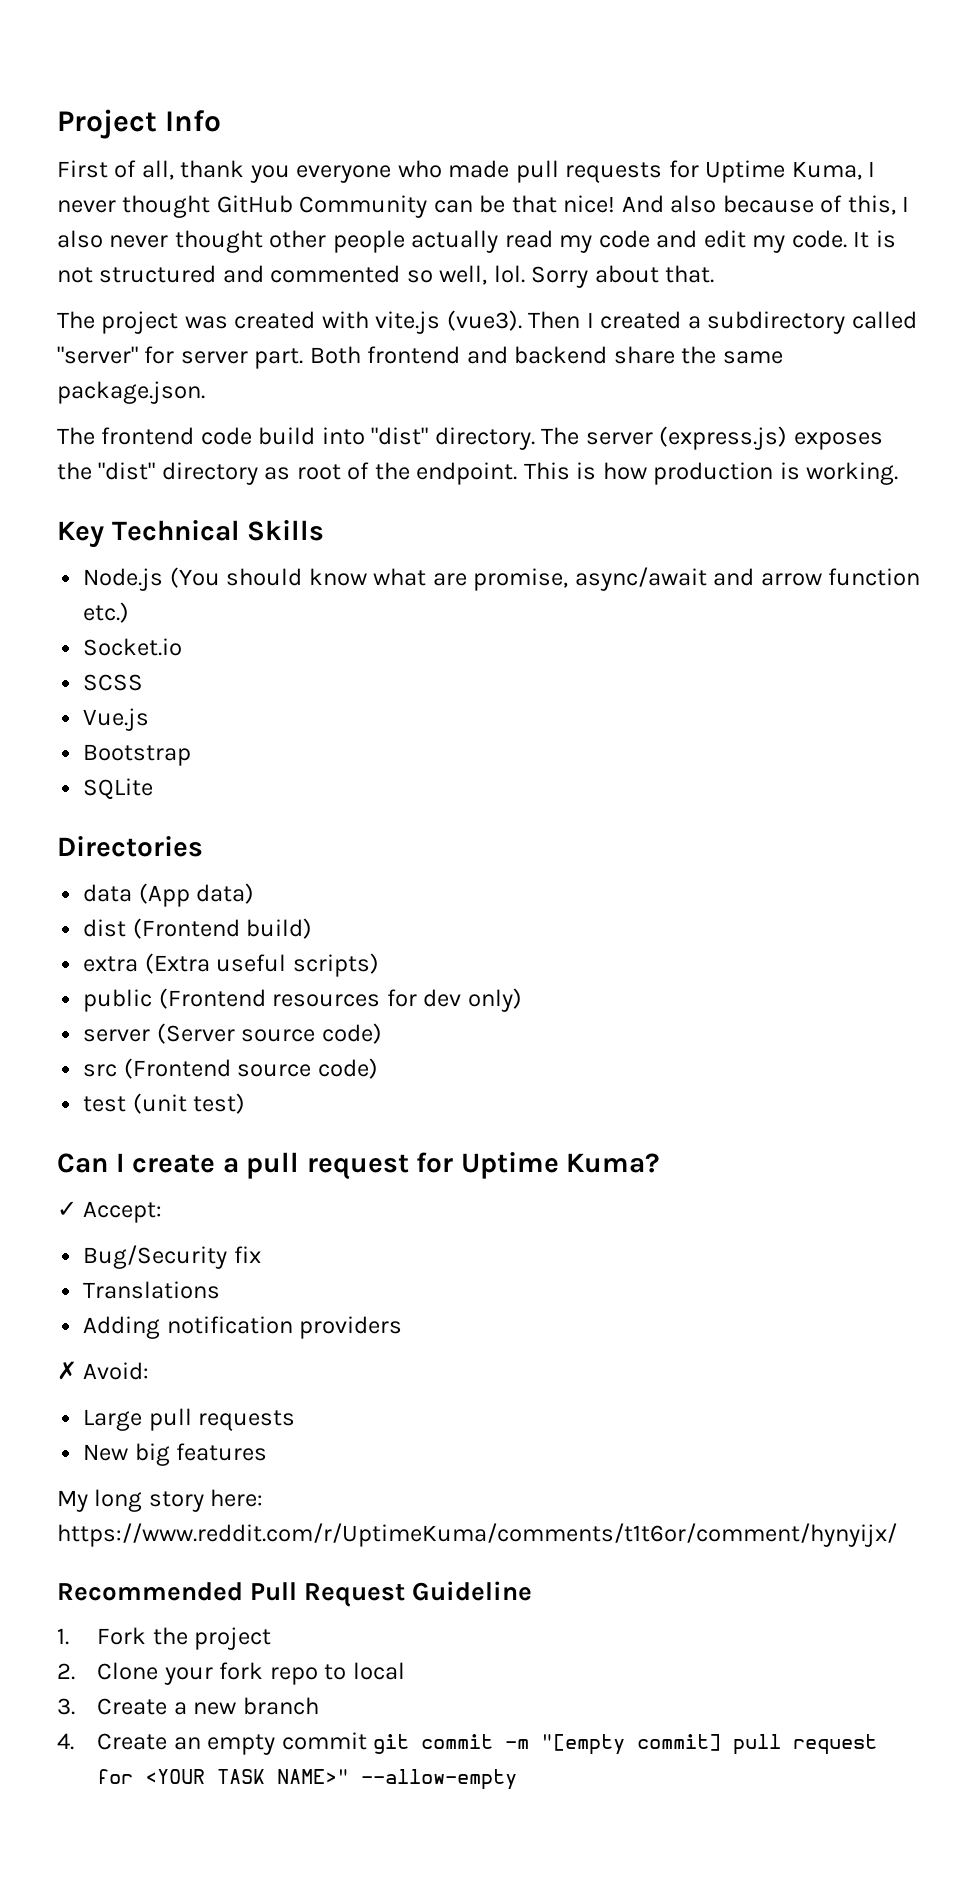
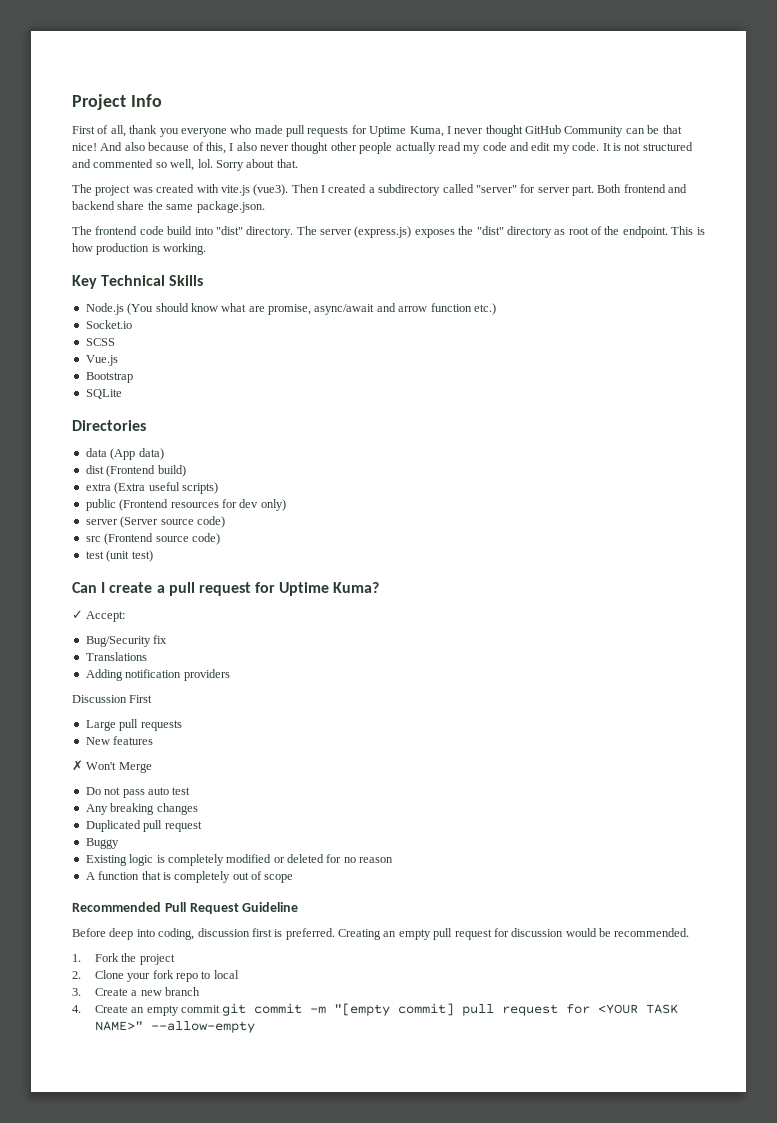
- ✗ Avoid:
+ Discussion First
- New big features
+ New features
- My long story here: https://www.reddit.com/r/UptimeKuma/comments/t1t6or/comment/hynyijx/
+ ✗ Won't Merge
+ Do not pass auto test
+ Any breaking changes
+ Duplicated pull request
+ Buggy
+ Existing logic is completely modified or deleted for no reason
+ A function that is completely out of scope
  Recommended Pull Request Guideline
+ Before deep into coding, discussion first is preferred. Creating an empty pull request for discussion would be recommended.

